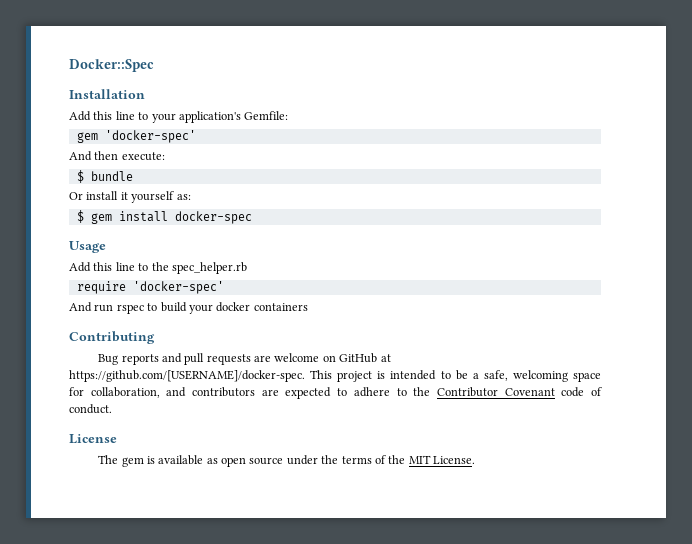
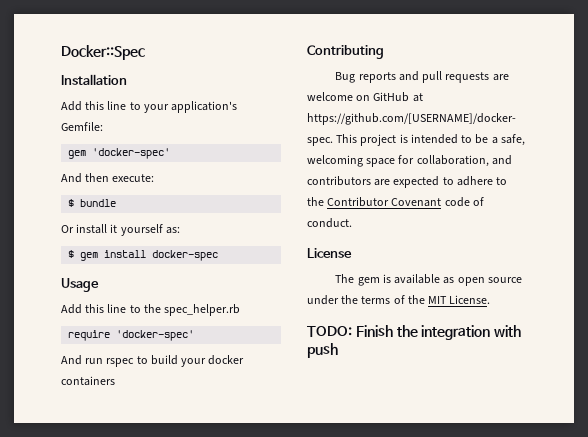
+ TODO: Finish the integration with push

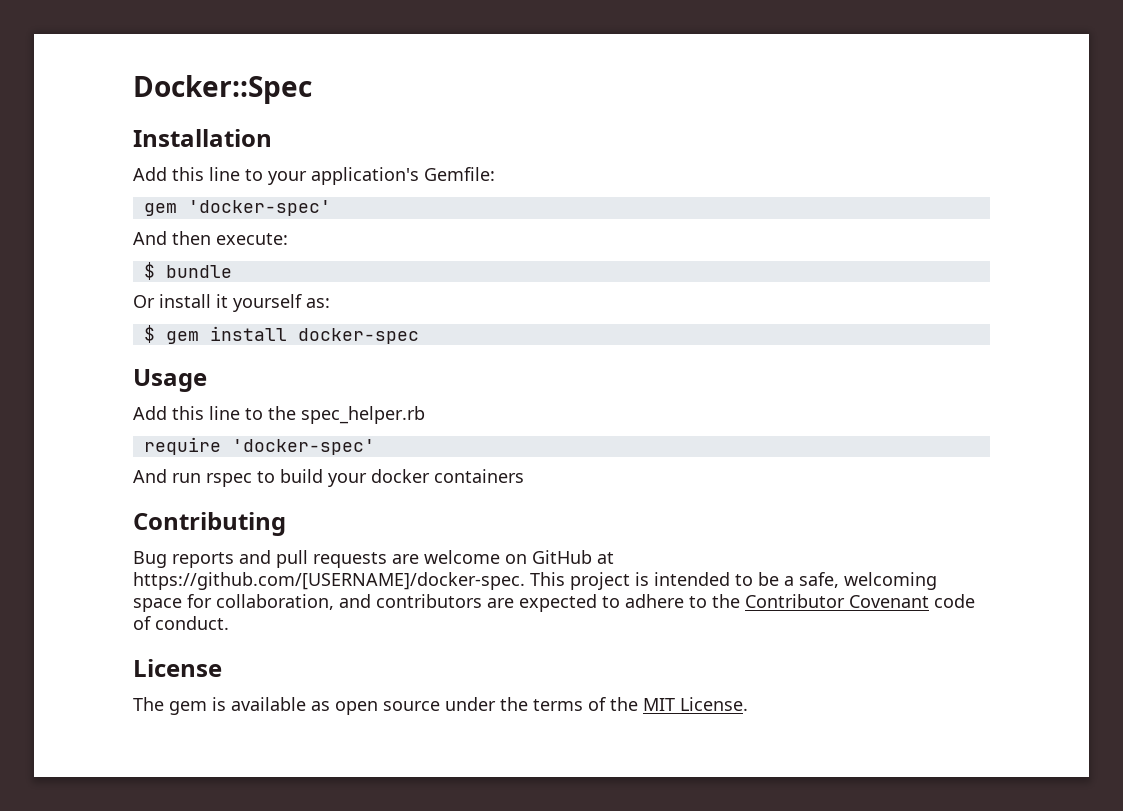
- TODO: Finish the integration with push

